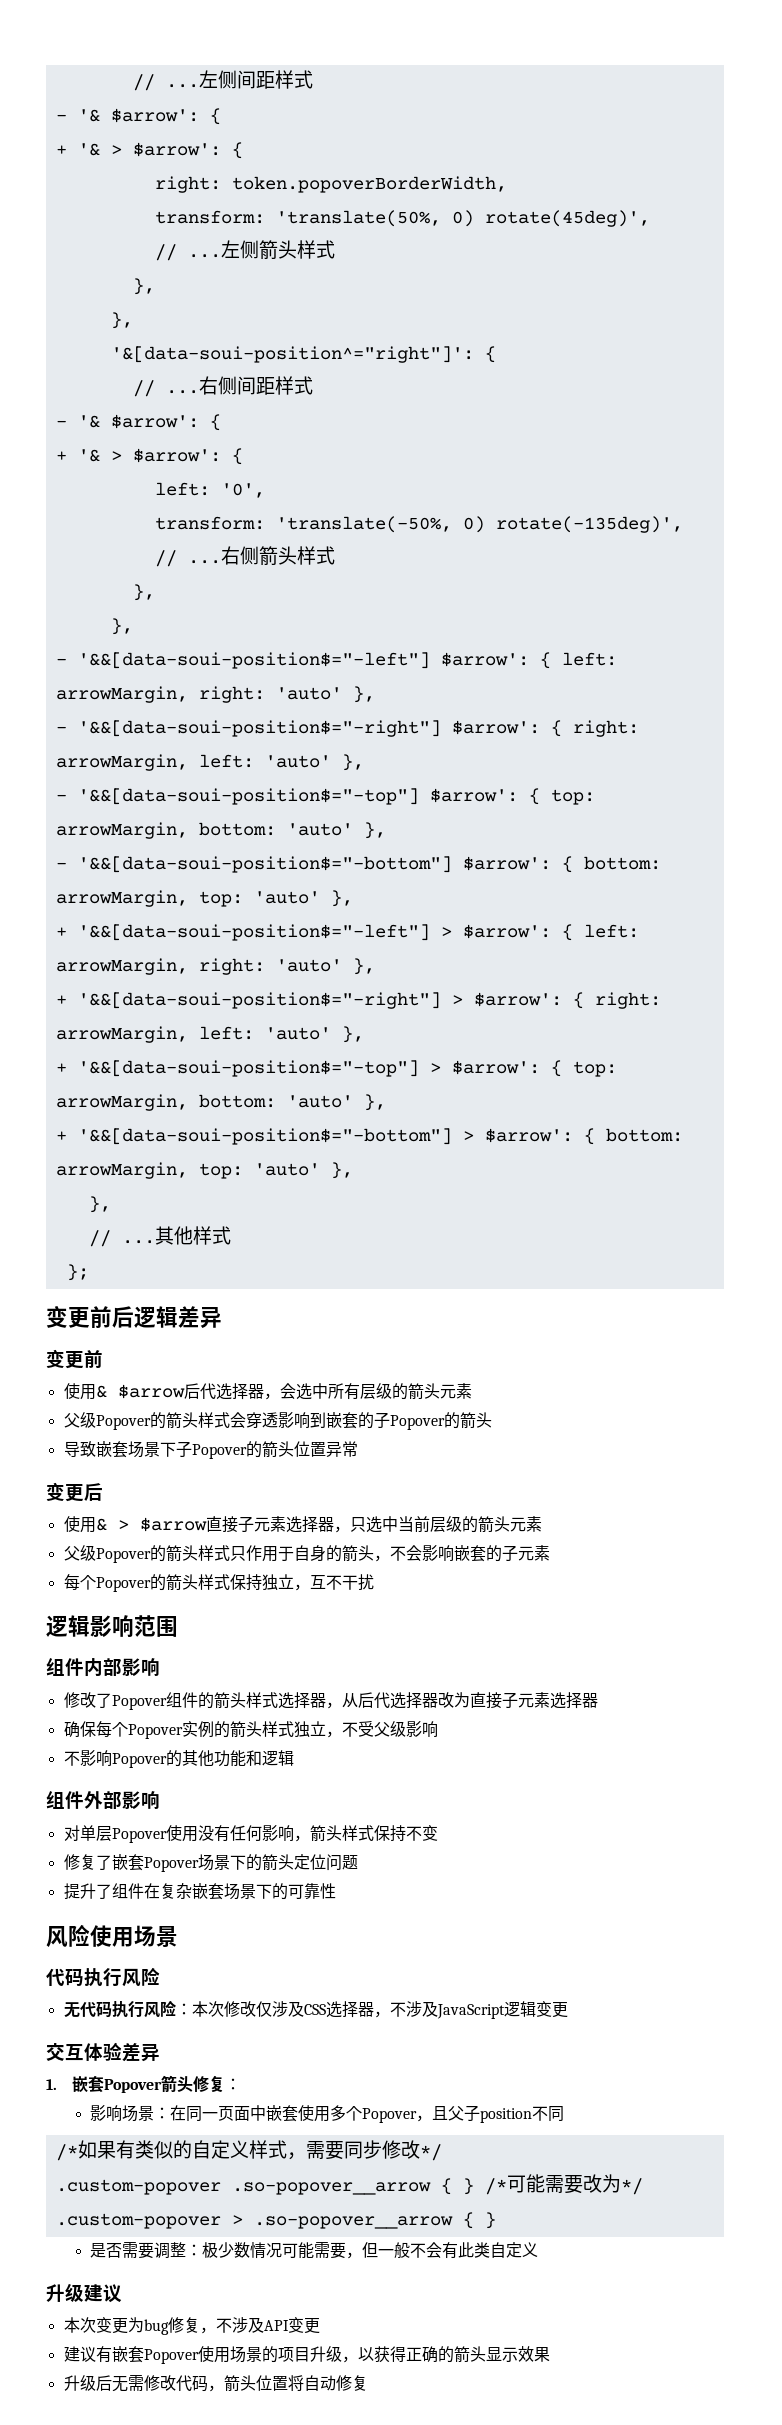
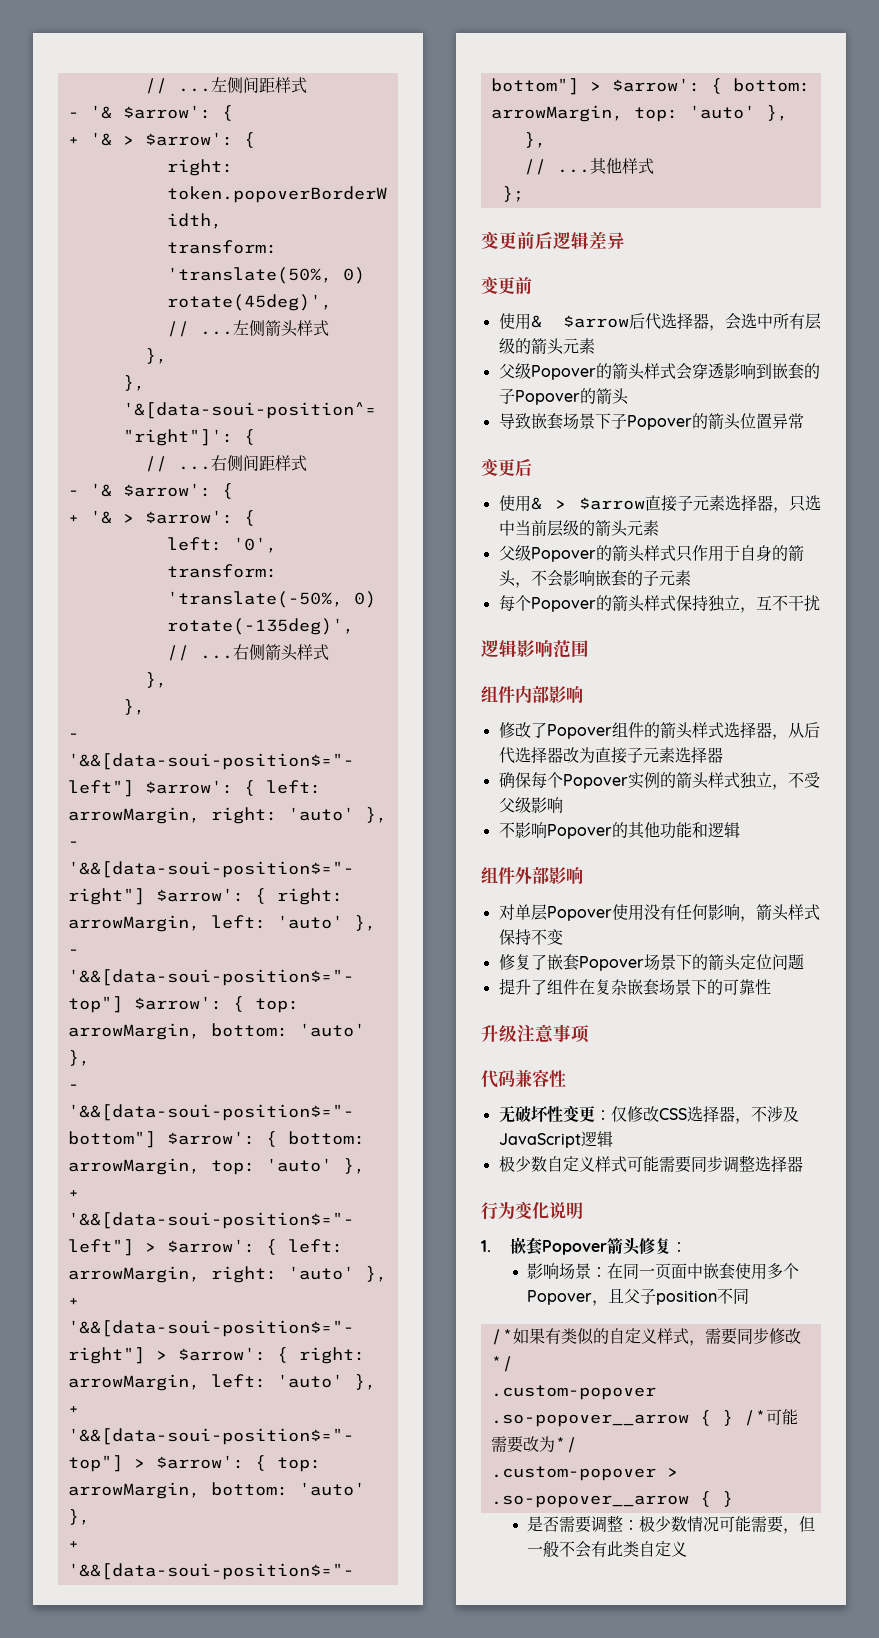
- 风险使用场景
- 代码执行风险
- 无代码执行风险：本次修改仅涉及CSS选择器，不涉及JavaScript逻辑变更
- 交互体验差异
+ 升级注意事项
+ 代码兼容性
+ 无破坏性变更：仅修改CSS选择器，不涉及JavaScript逻辑
+ 极少数自定义样式可能需要同步调整选择器
+ 行为变化说明
- 升级建议
- 本次变更为bug修复，不涉及API变更
- 建议有嵌套Popover使用场景的项目升级，以获得正确的箭头显示效果
- 升级后无需修改代码，箭头位置将自动修复

